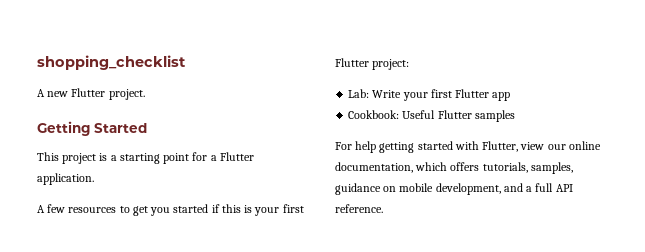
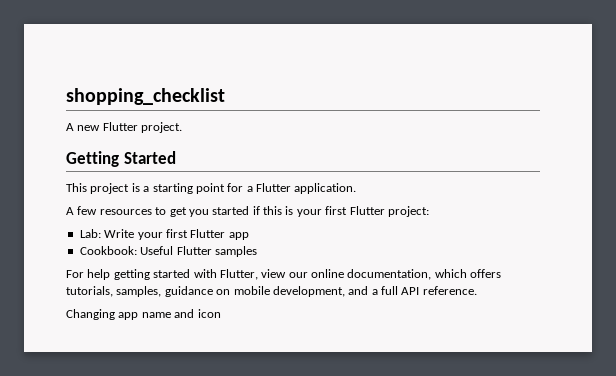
+ Changing app name and icon

